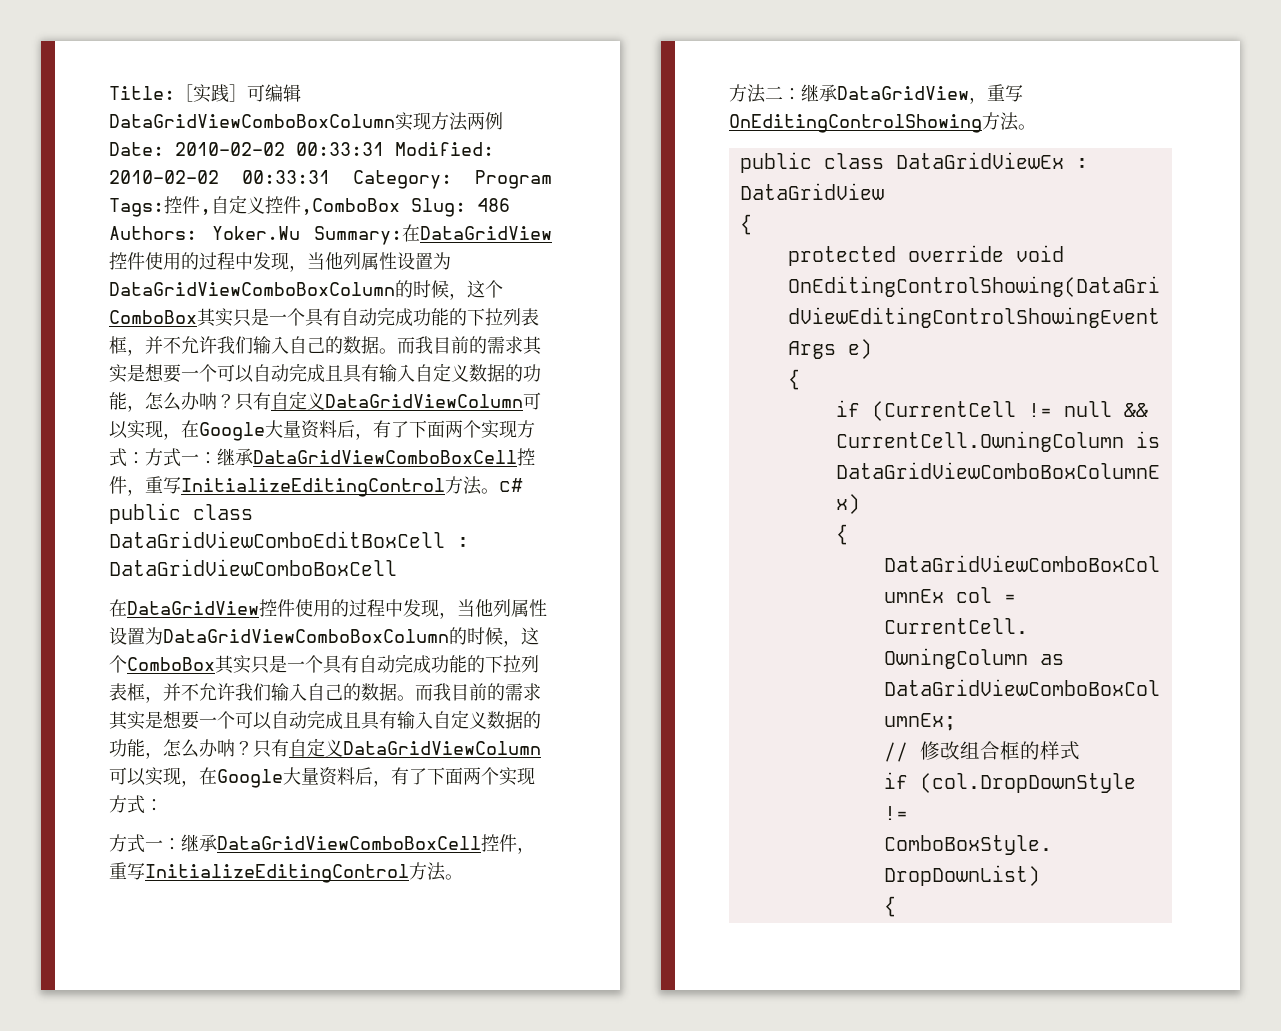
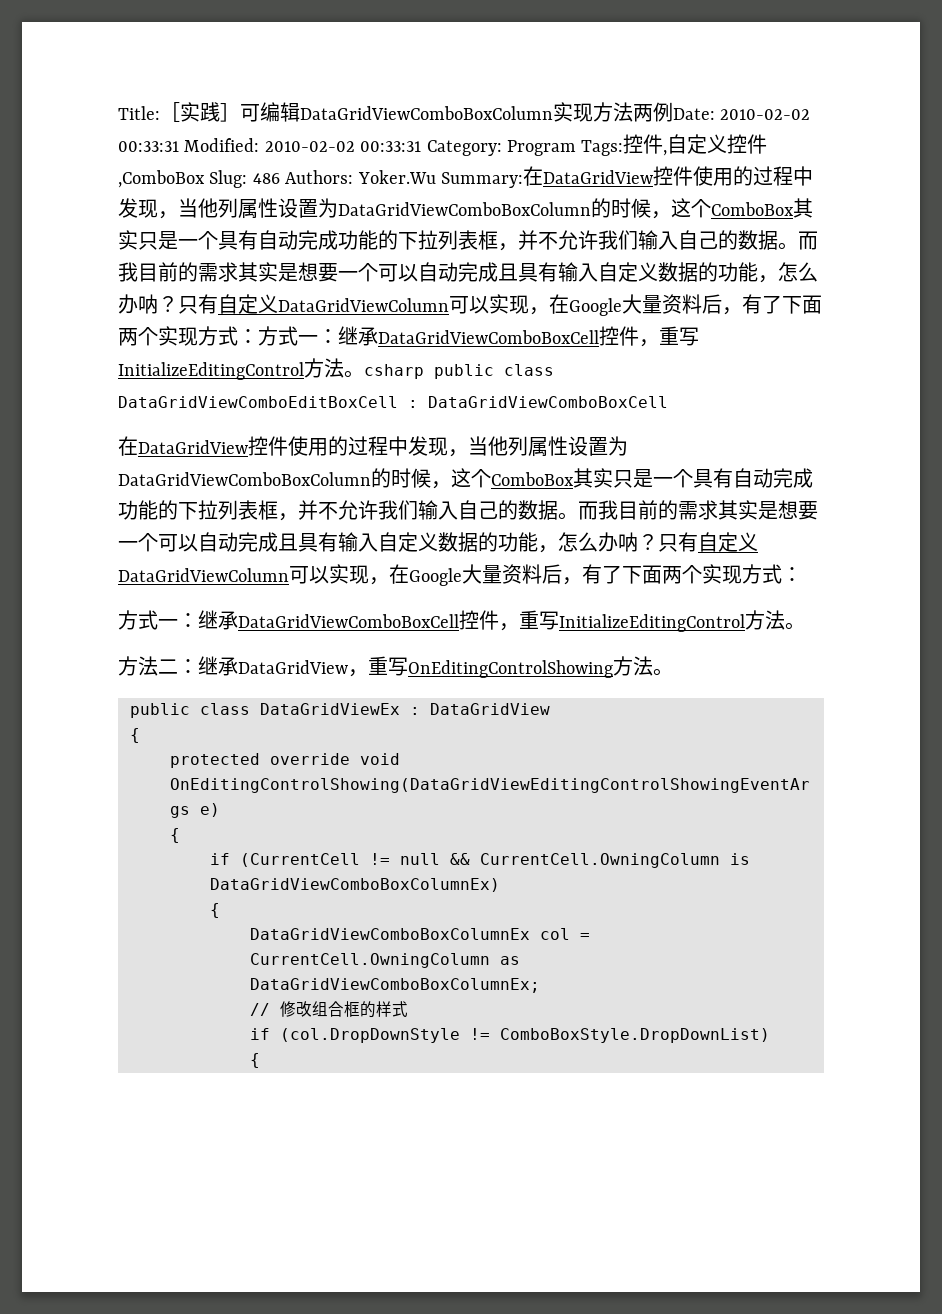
- 只有自定义DataGridViewColumn可以实现，在Google大量资料后，有了下面两个实现方式：方式一：继承DataGridViewComboBoxCell控件，重写InitializeEditingControl方法。c# public class DataGridViewComboEditBoxCell : DataGridViewComboBoxCell
+ 只有自定义DataGridViewColumn可以实现，在Google大量资料后，有了下面两个实现方式：方式一：继承DataGridViewComboBoxCell控件，重写InitializeEditingControl方法。csharp public class DataGridViewComboEditBoxCell : DataGridViewComboBoxCell

